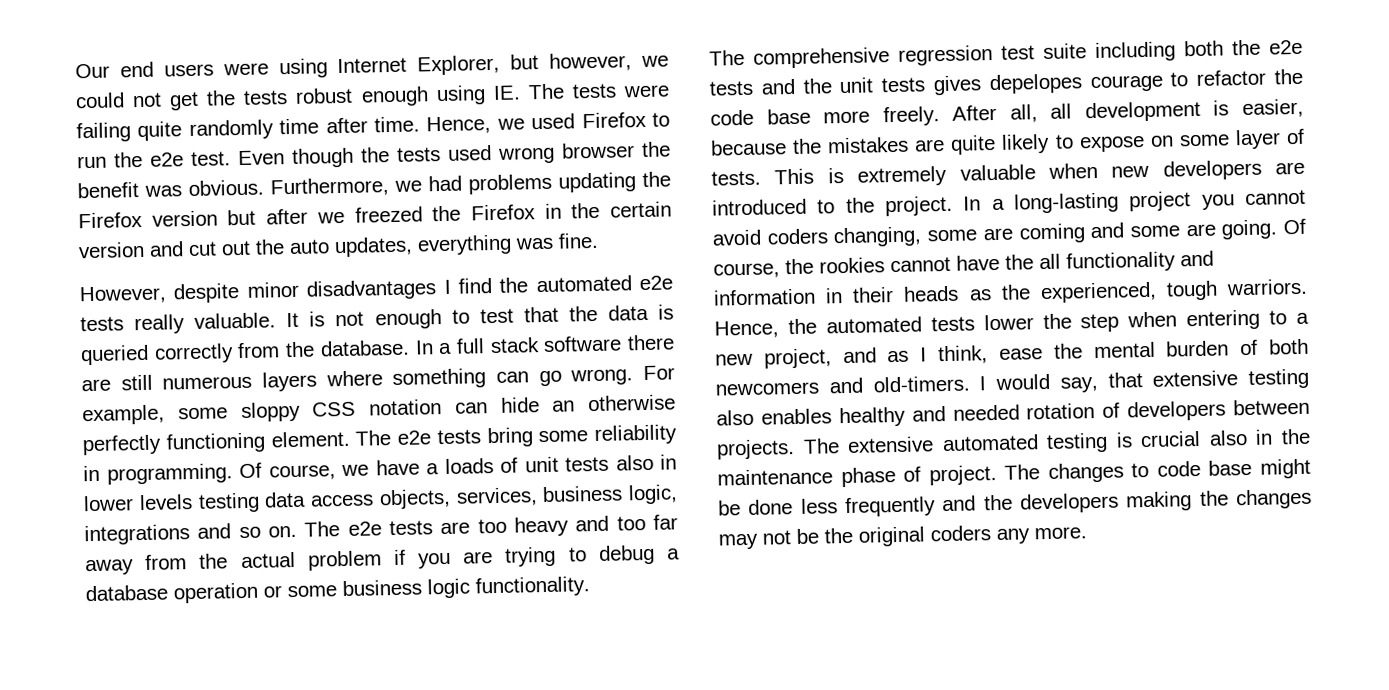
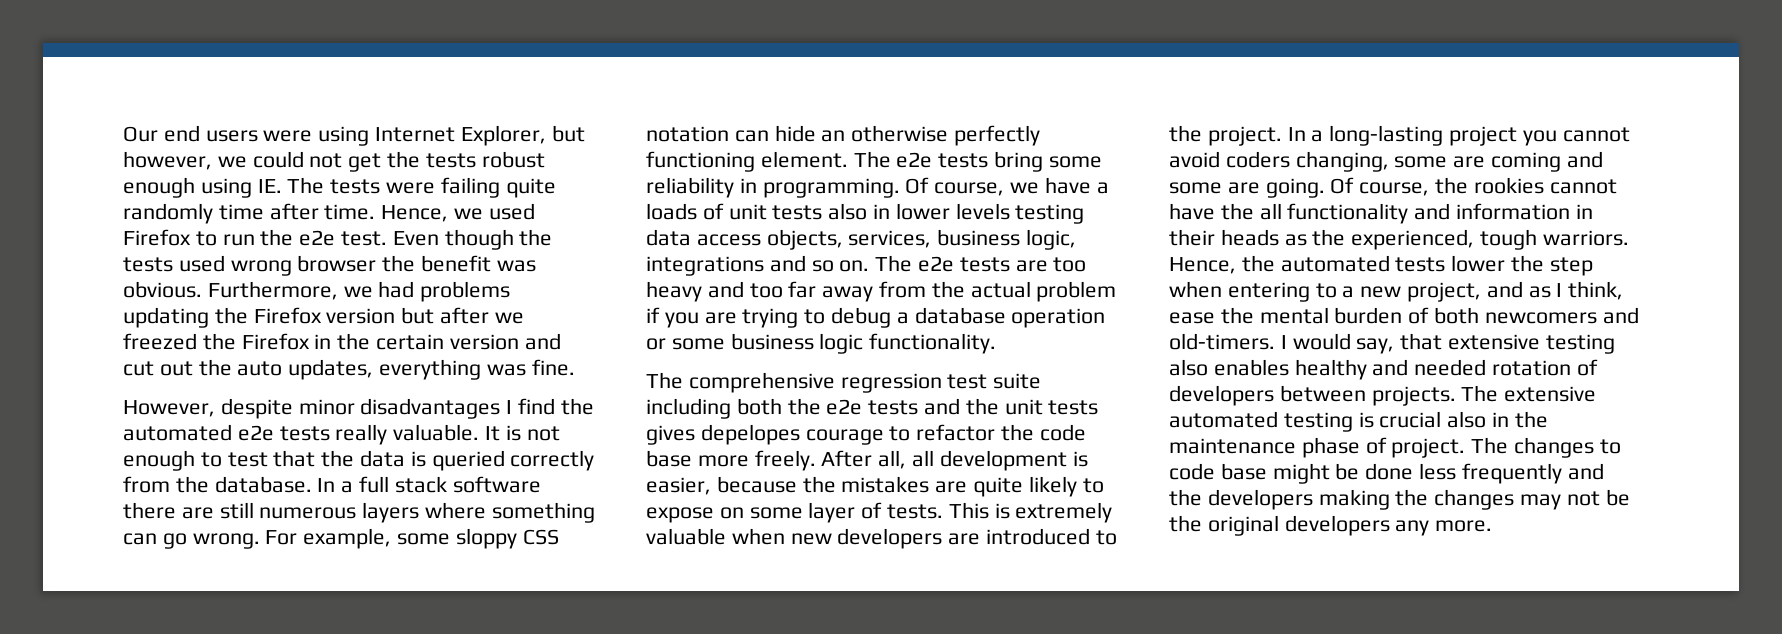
- The changes to code base might be done less frequently and the developers making the changes may not be the original coders any more.
+ The changes to code base might be done less frequently and the developers making the changes may not be the original developers any more.

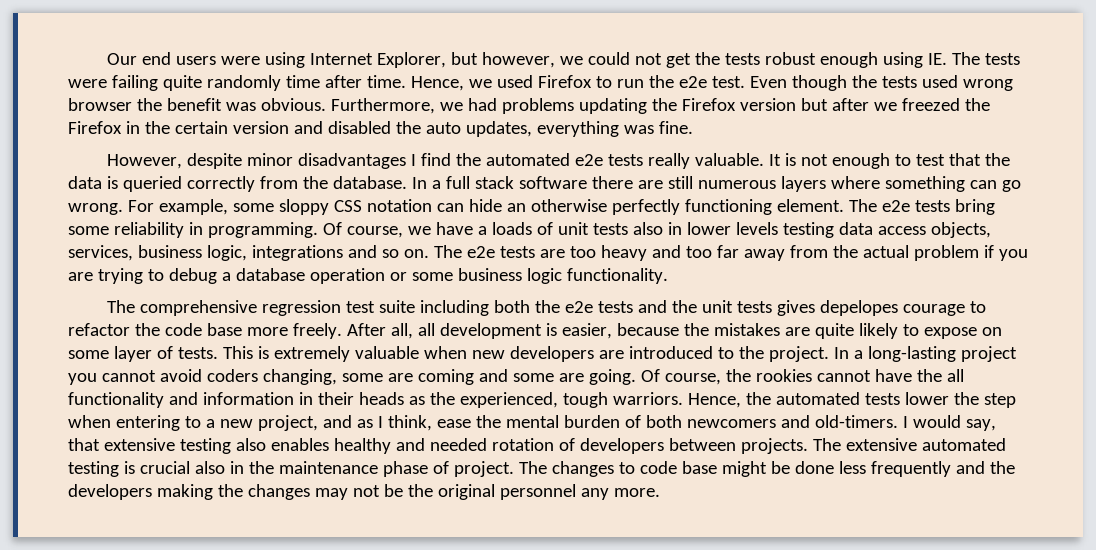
- Furthermore, we had problems updating the Firefox version but after we freezed the Firefox in the certain version and cut out the auto updates, everything was fine.
+ Furthermore, we had problems updating the Firefox version but after we freezed the Firefox in the certain version and disabled the auto updates, everything was fine.
- The changes to code base might be done less frequently and the developers making the changes may not be the original developers any more.
+ The changes to code base might be done less frequently and the developers making the changes may not be the original personnel any more.

